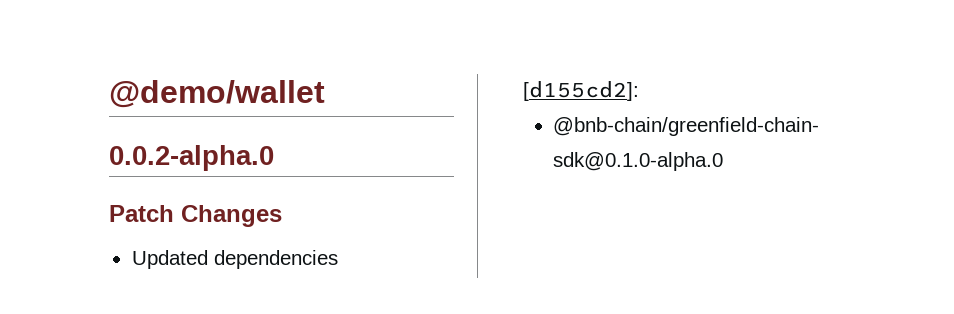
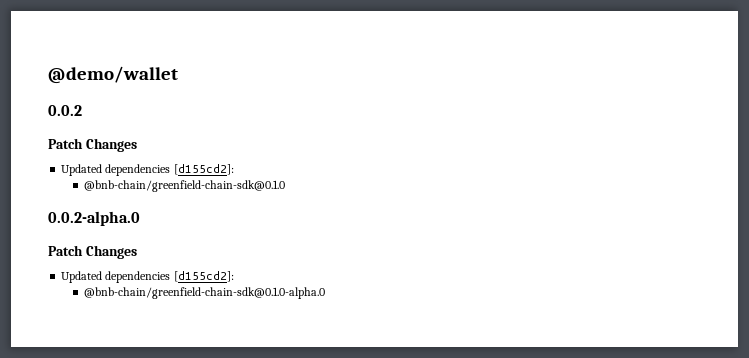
+ 0.0.2
+ Patch Changes
+ Updated dependencies [d155cd2]:
+ @bnb-chain/greenfield-chain-sdk@0.1.0

